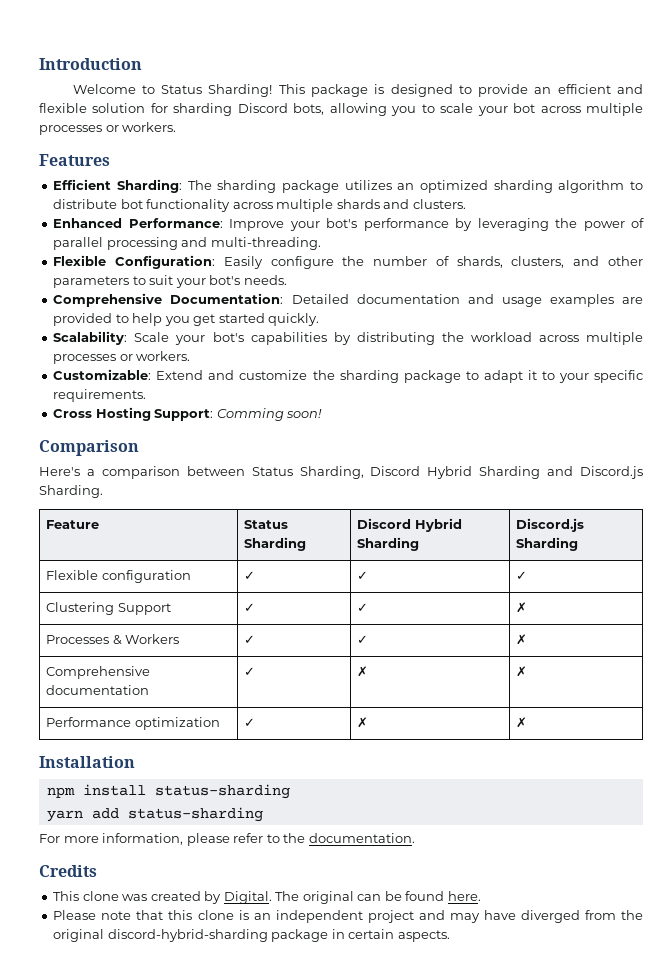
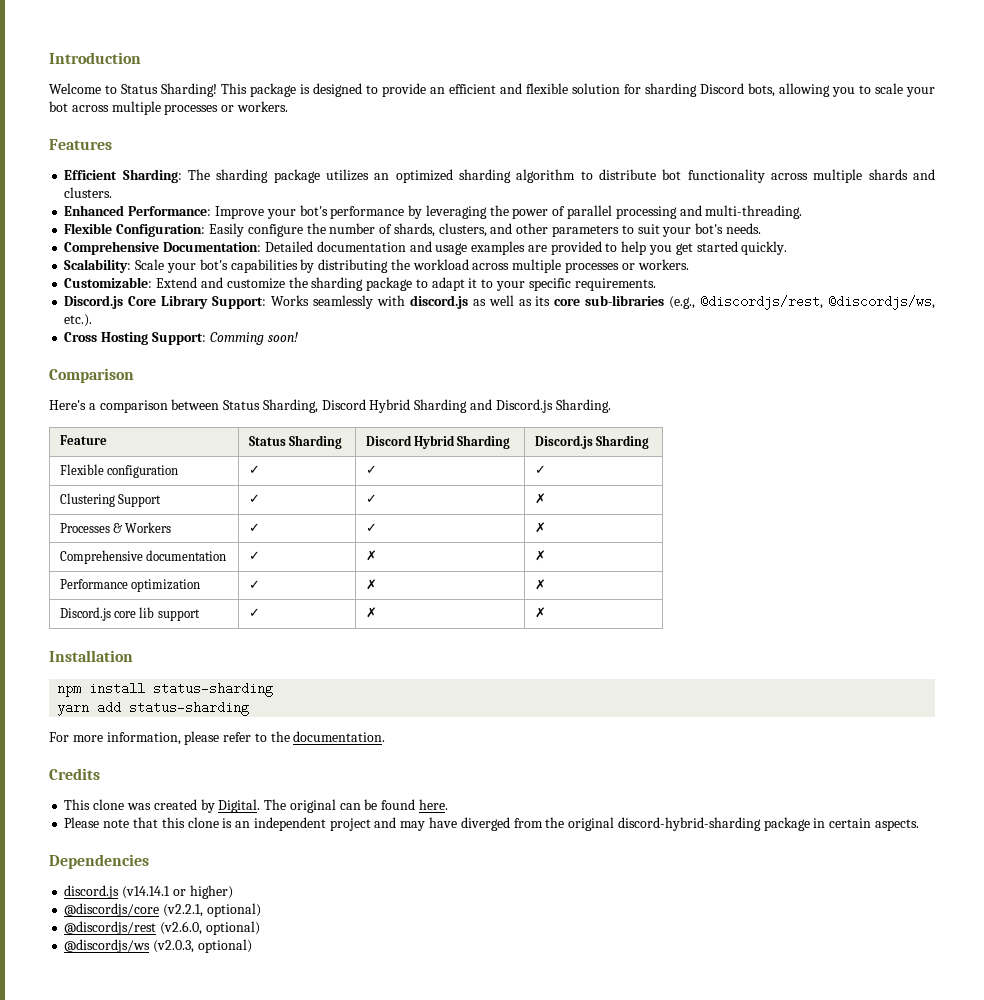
+ Discord.js Core Library Support: Works seamlessly with discord.js as well as its core sub-libraries (e.g., @discordjs/rest, @discordjs/ws, etc.).
+ Discord.js core lib support | ✓ | ✗ | ✗
+ Dependencies
+ discord.js (v14.14.1 or higher)
+ @discordjs/core (v2.2.1, optional)
+ @discordjs/rest (v2.6.0, optional)
+ @discordjs/ws (v2.0.3, optional)

